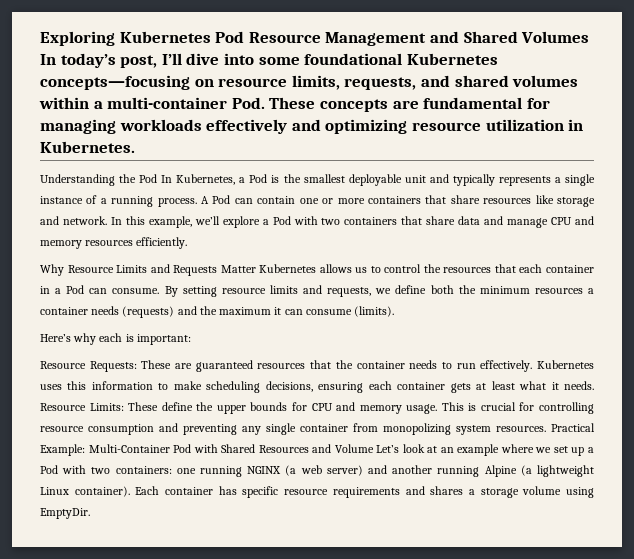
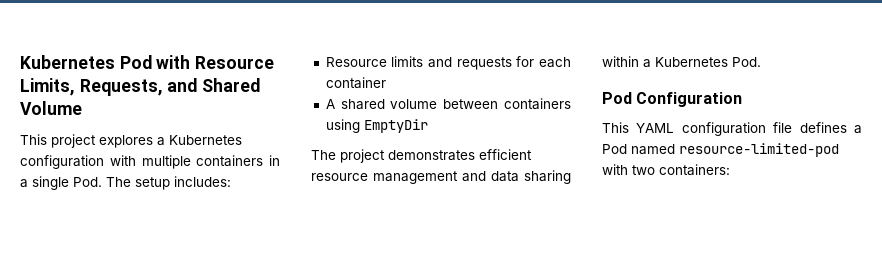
- Exploring Kubernetes Pod Resource Management and Shared Volumes In today’s post, I’ll dive into some foundational Kubernetes concepts—focusing on resource limits, requests, and shared volumes within a multi-container Pod. These concepts are fundamental for managing workloads effectively and optimizing resource utilization in Kubernetes.
- Understanding the Pod In Kubernetes, a Pod is the smallest deployable unit and typically represents a single instance of a running process. A Pod can contain one or more containers that share resources like storage and network. In this example, we’ll explore a Pod with two containers that share data and manage CPU and memory resources efficiently.
- Why Resource Limits and Requests Matter Kubernetes allows us to control the resources that each container in a Pod can consume. By setting resource limits and requests, we define both the minimum resources a container needs (requests) and the maximum it can consume (limits).
- Here’s why each is important:
- Resource Requests: These are guaranteed resources that the container needs to run effectively. Kubernetes uses this information to make scheduling decisions, ensuring each container gets at least what it needs. Resource Limits: These define the upper bounds for CPU and memory usage. This is crucial for controlling resource consumption and preventing any single container from monopolizing system resources. Practical Example: Multi-Container Pod with Shared Resources and Volume Let’s look at an example where we set up a Pod with two containers: one running NGINX (a web server) and another running Alpine (a lightweight Linux container). Each container has specific resource requirements and shares a storage volume using EmptyDir.
+ Kubernetes Pod with Resource Limits, Requests, and Shared Volume
+ This project explores a Kubernetes configuration with multiple containers in a single Pod. The setup includes:
+ Resource limits and requests for each container
+ A shared volume between containers using EmptyDir
+ The project demonstrates efficient resource management and data sharing within a Kubernetes Pod.
+ Pod Configuration
+ This YAML configuration file defines a Pod named resource-limited-pod with two containers:

